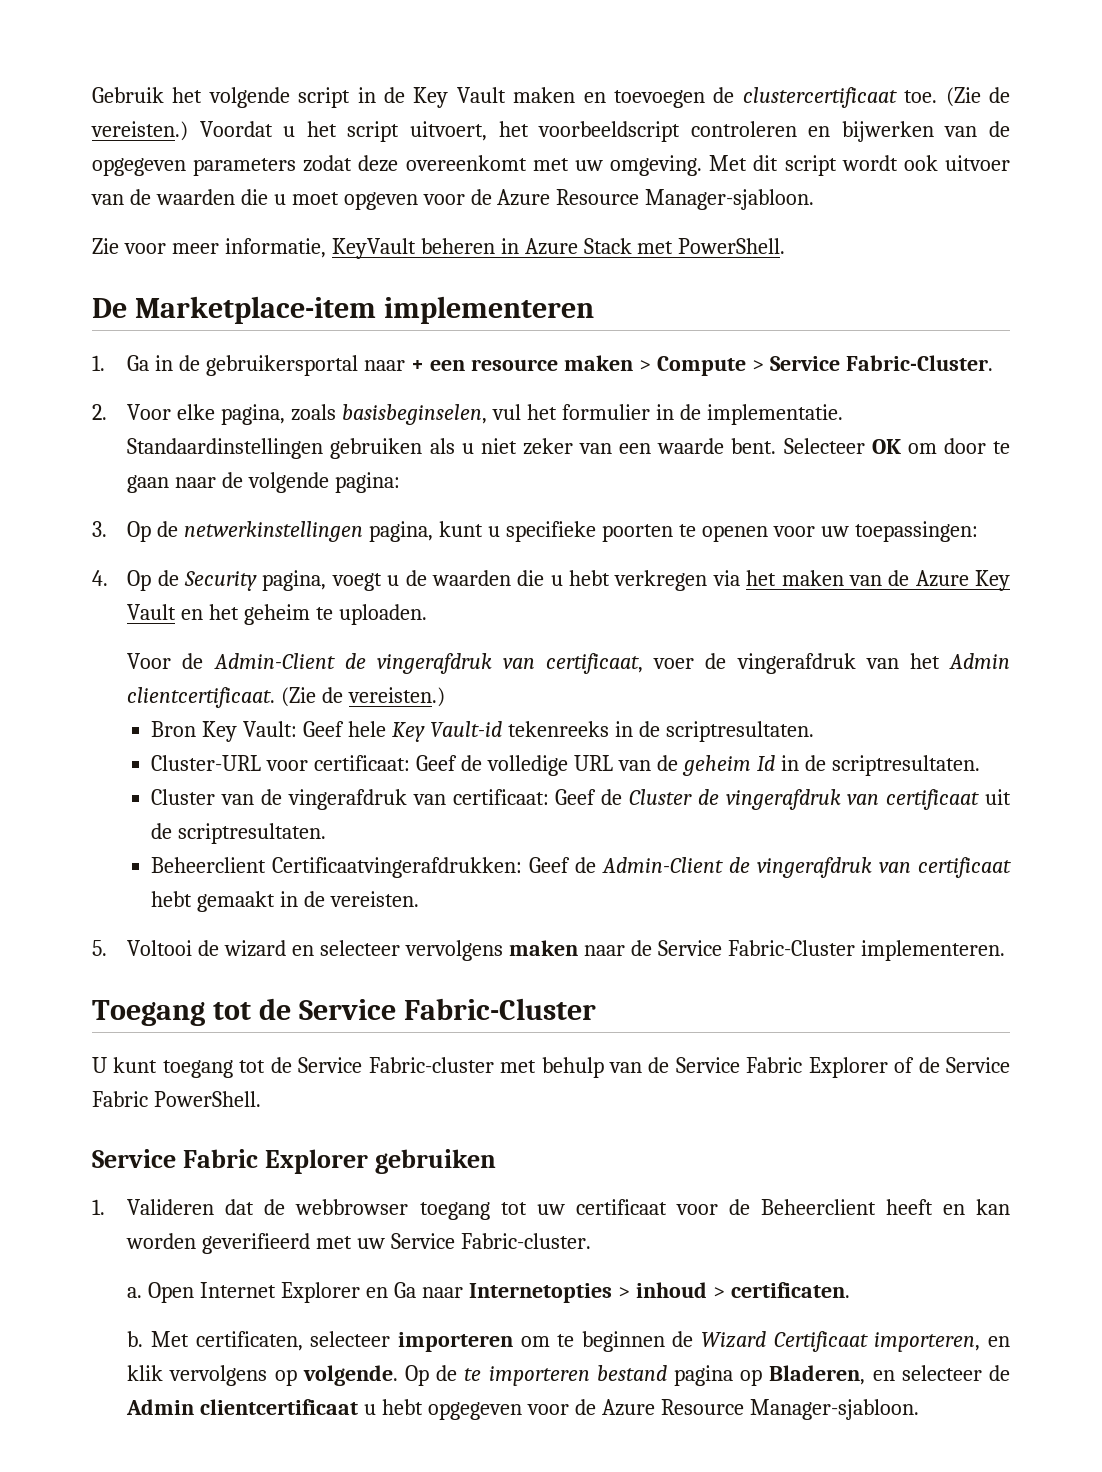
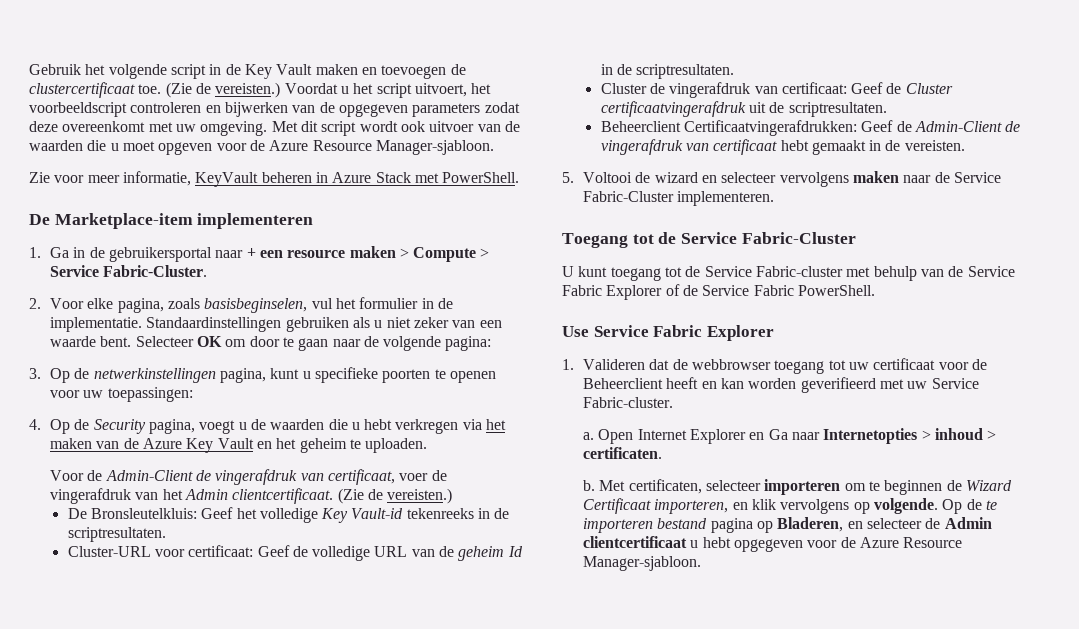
- Bron Key Vault: Geef hele Key Vault-id tekenreeks in de scriptresultaten.
+ De Bronsleutelkluis: Geef het volledige Key Vault-id tekenreeks in de scriptresultaten.
- Cluster van de vingerafdruk van certificaat: Geef de Cluster de vingerafdruk van certificaat uit de scriptresultaten.
+ Cluster de vingerafdruk van certificaat: Geef de Cluster certificaatvingerafdruk uit de scriptresultaten.
- Service Fabric Explorer gebruiken
+ Use Service Fabric Explorer

